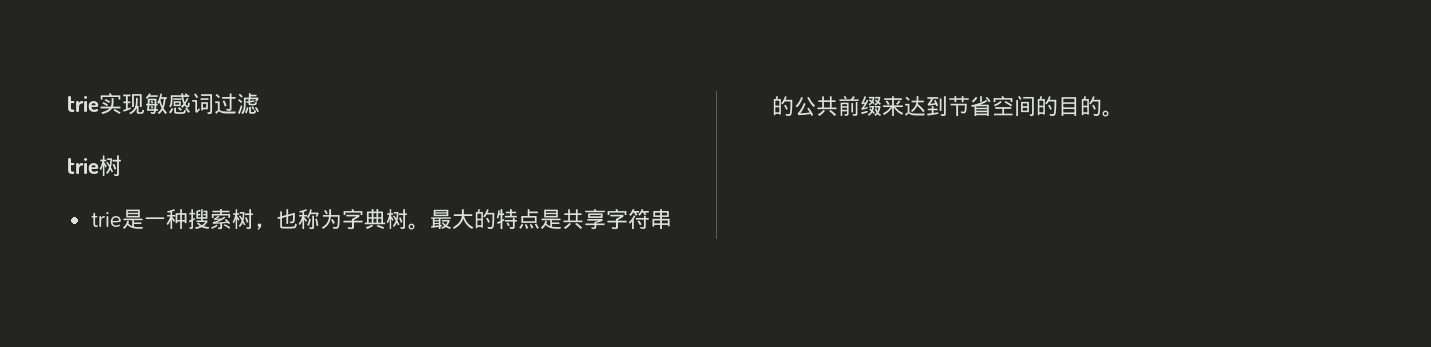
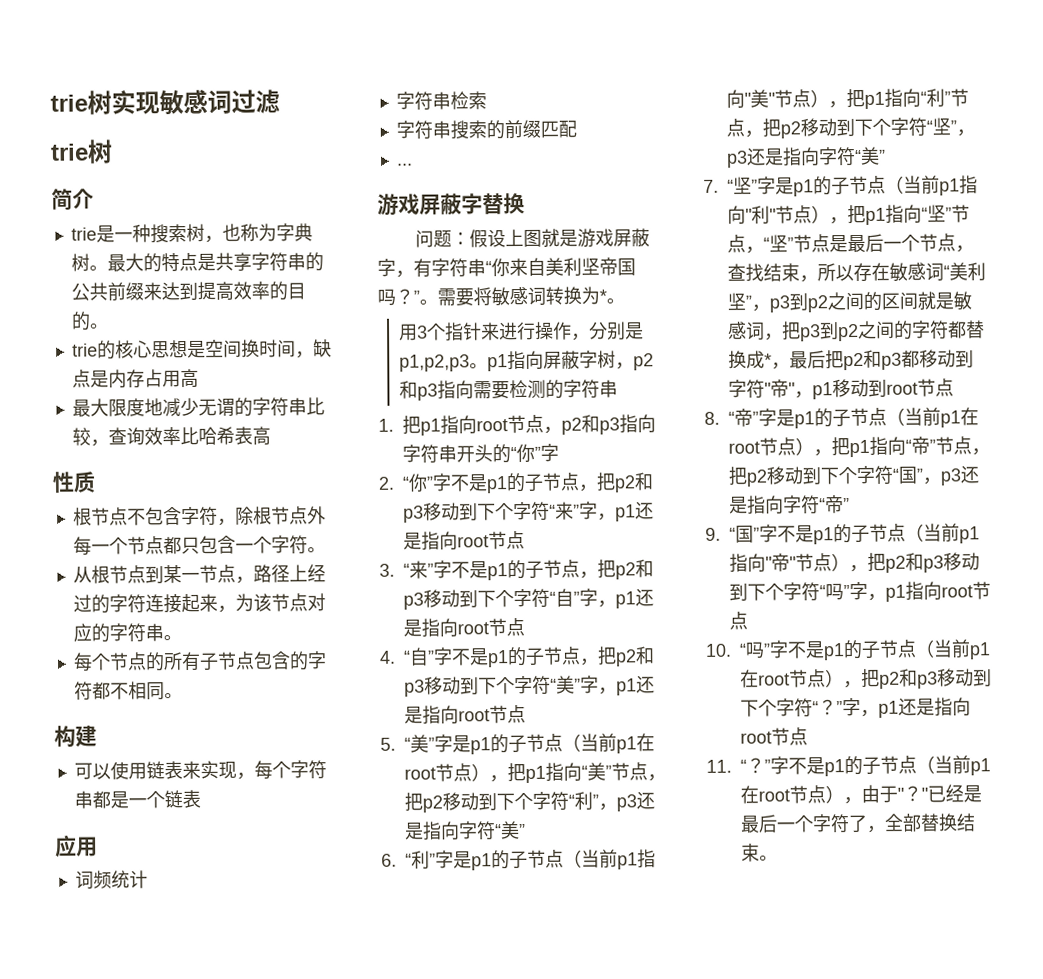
- trie实现敏感词过滤
+ trie树实现敏感词过滤
+ 简介
- 最大的特点是共享字符串的公共前缀来达到节省空间的目的。
+ 最大的特点是共享字符串的公共前缀来达到提高效率的目的。
+ trie的核心思想是空间换时间，缺点是内存占用高
+ 最大限度地减少无谓的字符串比较，查询效率比哈希表高
+ 性质
+ 根节点不包含字符，除根节点外每一个节点都只包含一个字符。
+ 从根节点到某一节点，路径上经过的字符连接起来，为该节点对应的字符串。
+ 每个节点的所有子节点包含的字符都不相同。
+ 构建
+ 可以使用链表来实现，每个字符串都是一个链表
+ 应用
+ 词频统计
+ 字符串检索
+ 字符串搜索的前缀匹配
+ ...
+ 游戏屏蔽字替换
+ 问题：假设上图就是游戏屏蔽字，有字符串“你来自美利坚帝国吗？”。需要将敏感词转换为*。
+ 用3个指针来进行操作，分别是p1,p2,p3。p1指向屏蔽字树，p2和p3指向需要检测的字符串
+ 1.把p1指向root节点，p2和p3指向字符串开头的“你”字
+ 2. “你”字不是p1的子节点，把p2和p3移动到下个字符“来”字，p1还是指向root节点
+ 3. “来”字不是p1的子节点，把p2和p3移动到下个字符“自”字，p1还是指向root节点
+ 4. “自”字不是p1的子节点，把p2和p3移动到下个字符“美”字，p1还是指向root节点
+ 5. “美”字是p1的子节点（当前p1在root节点），把p1指向“美”节点，把p2移动到下个字符“利”，p3还是指向字符“美”
+ 6. “利”字是p1的子节点（当前p1指向"美"节点），把p1指向“利”节点，把p2移动到下个字符“坚”，p3还是指向字符“美”
+ 7. “坚”字是p1的子节点（当前p1指向"利"节点），把p1指向“坚”节点，“坚”节点是最后一个节点，查找结束，所以存在敏感词“美利坚”，p3到p2之间的区间就是敏感词，把p3到p2之间的字符都替换成*，最后把p2和p3都移动到字符"帝"，p1移动到root节点
+ 8. “帝”字是p1的子节点（当前p1在root节点），把p1指向“帝”节点，把p2移动到下个字符“国”，p3还是指向字符“帝”
+ 9. “国”字不是p1的子节点（当前p1指向"帝"节点），把p2和p3移动到下个字符“吗”字，p1指向root节点
+ 10. “吗”字不是p1的子节点（当前p1在root节点），把p2和p3移动到下个字符“？”字，p1还是指向root节点
+ 11. “？”字不是p1的子节点（当前p1在root节点），由于"？"已经是最后一个字符了，全部替换结束。

